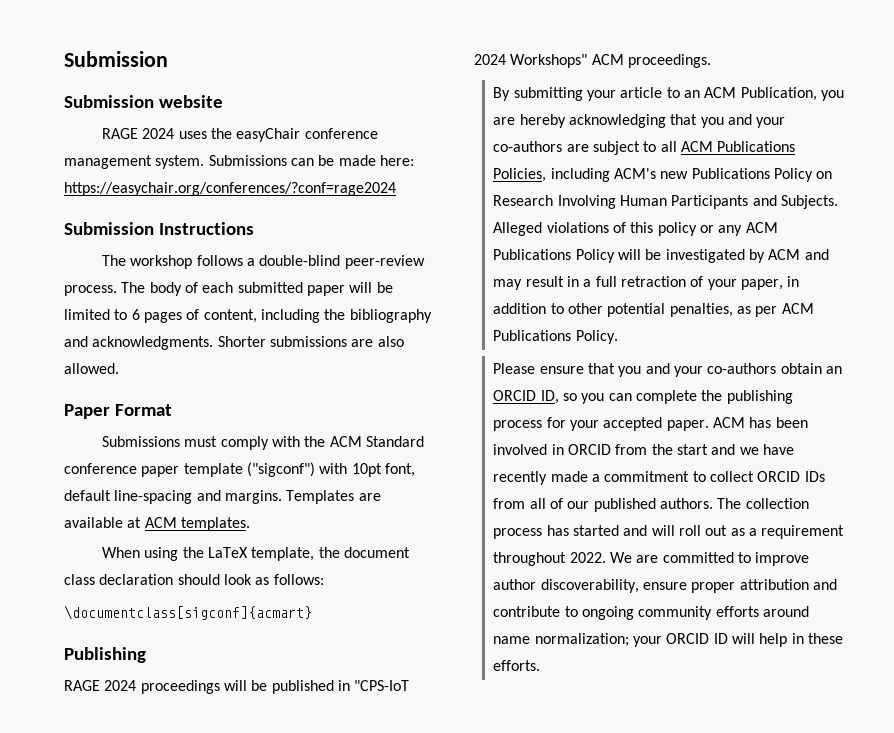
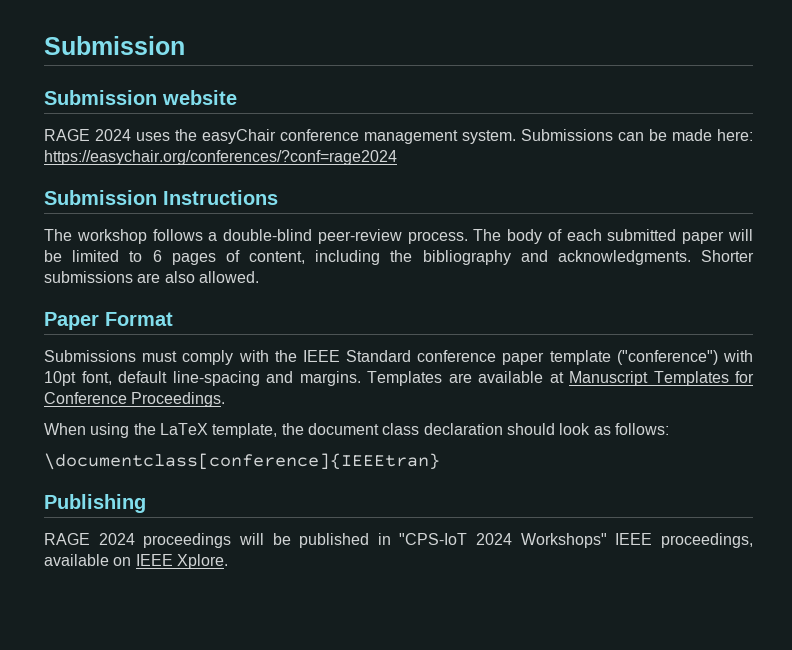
- Submissions must comply with the ACM Standard conference paper template ("sigconf") with 10pt font, default line-spacing and margins.
+ Submissions must comply with the IEEE Standard conference paper template ("conference") with 10pt font, default line-spacing and margins.
- Templates are available at ACM templates.
+ Templates are available at Manuscript Templates for Conference Proceedings.
- \documentclass[sigconf]{acmart}
+ \documentclass[conference]{IEEEtran}
- RAGE 2024 proceedings will be published in "CPS-IoT 2024 Workshops" ACM proceedings.
- By submitting your article to an ACM Publication, you are hereby acknowledging that you and your co-authors are subject to all ACM Publications Policies, including ACM's new Publications Policy on Research Involving Human Participants and Subjects. Alleged violations of this policy or any ACM Publications Policy will be investigated by ACM and may result in a full retraction of your paper, in addition to other potential penalties, as per ACM Publications Policy.
- Please ensure that you and your co-authors obtain an ORCID ID, so you can complete the publishing process for your accepted paper. ACM has been involved in ORCID from the start and we have recently made a commitment to collect ORCID IDs from all of our published authors. The collection process has started and will roll out as a requirement throughout 2022. We are committed to improve author discoverability, ensure proper attribution and contribute to ongoing community efforts around name normalization; your ORCID ID will help in these efforts.
+ RAGE 2024 proceedings will be published in "CPS-IoT 2024 Workshops" IEEE proceedings, available on IEEE Xplore.

